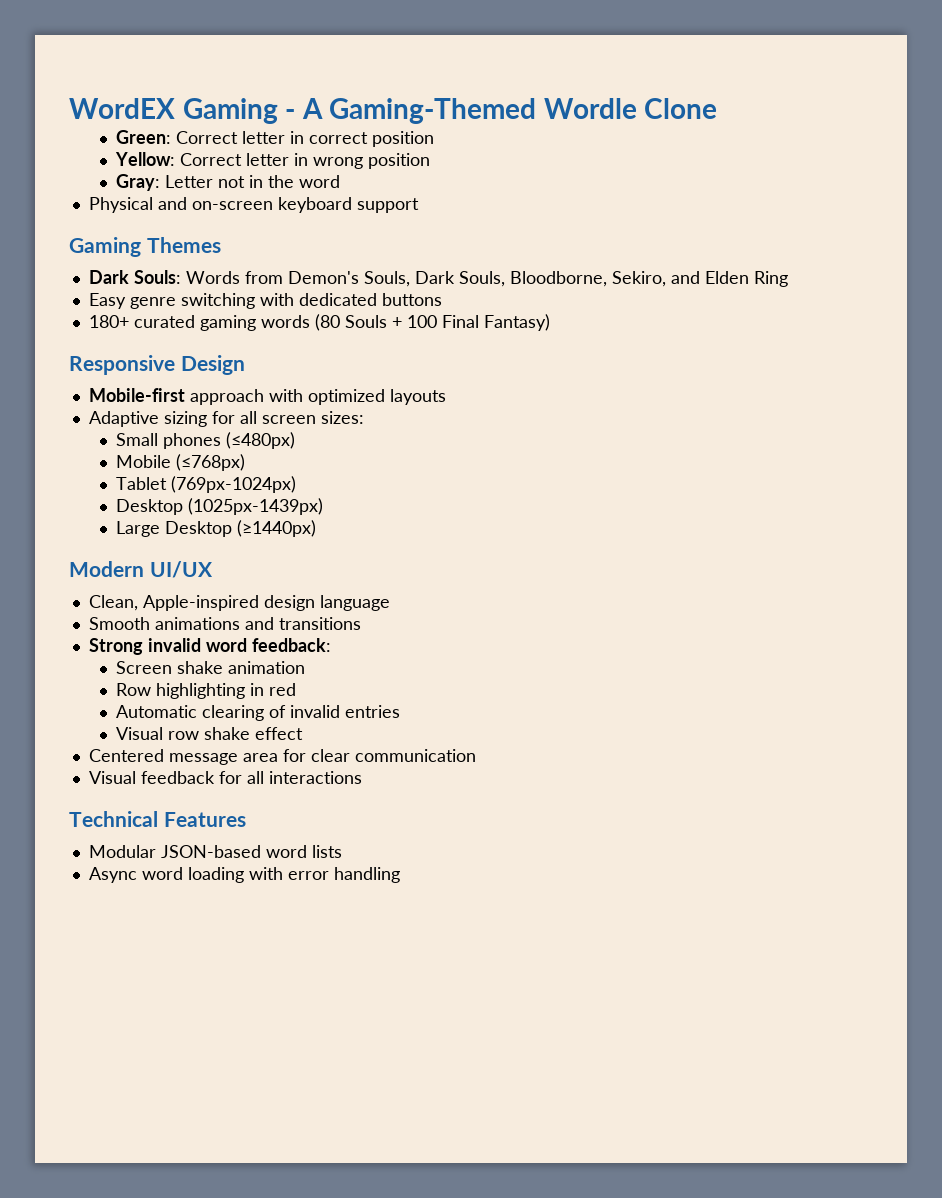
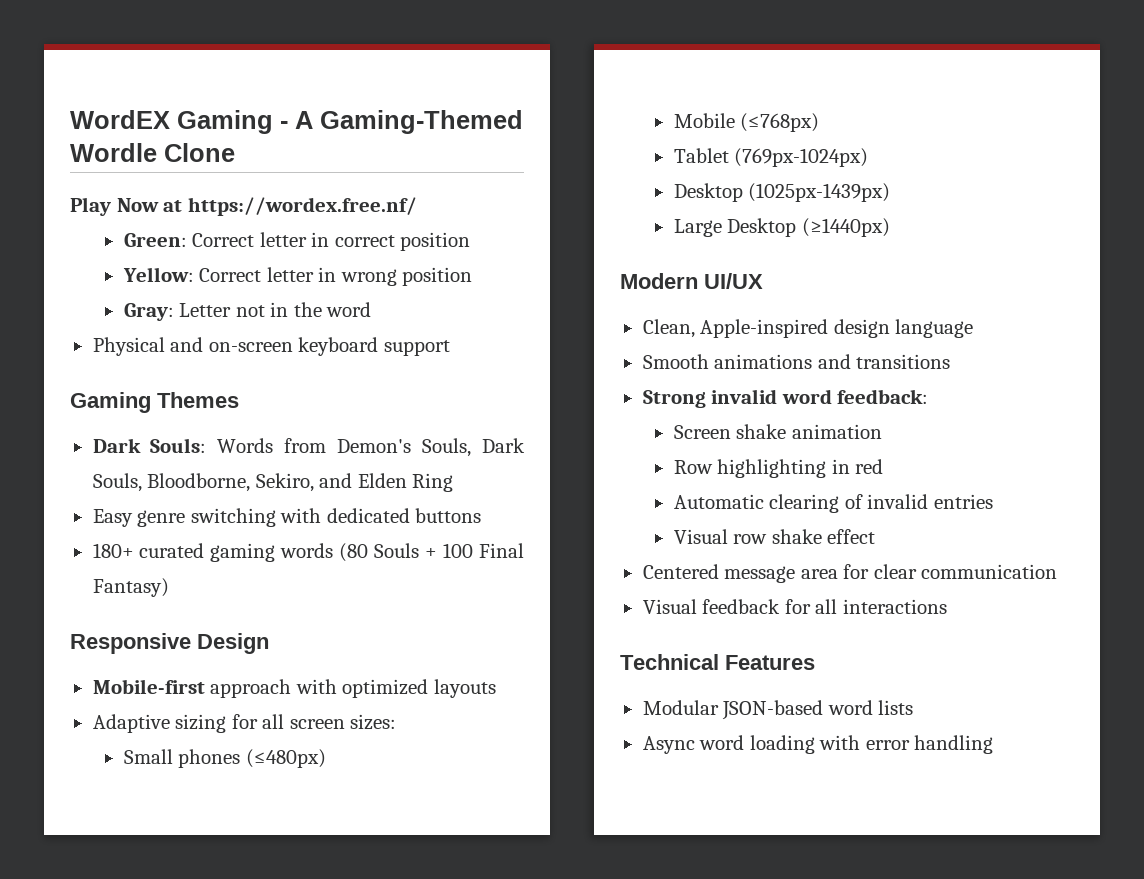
+ Play Now at https://wordex.free.nf/

